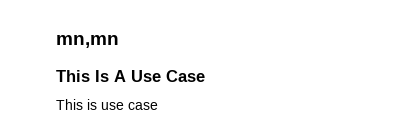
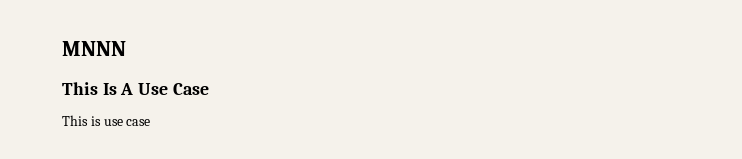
- mn,mn
+ MNNN

